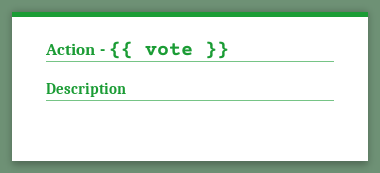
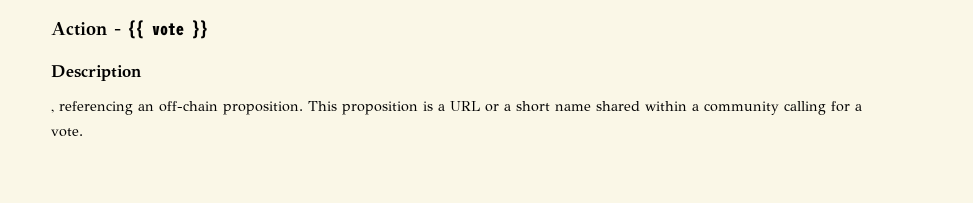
+ , referencing an off-chain proposition. This proposition is a URL or a short name shared within a community calling for a vote.

